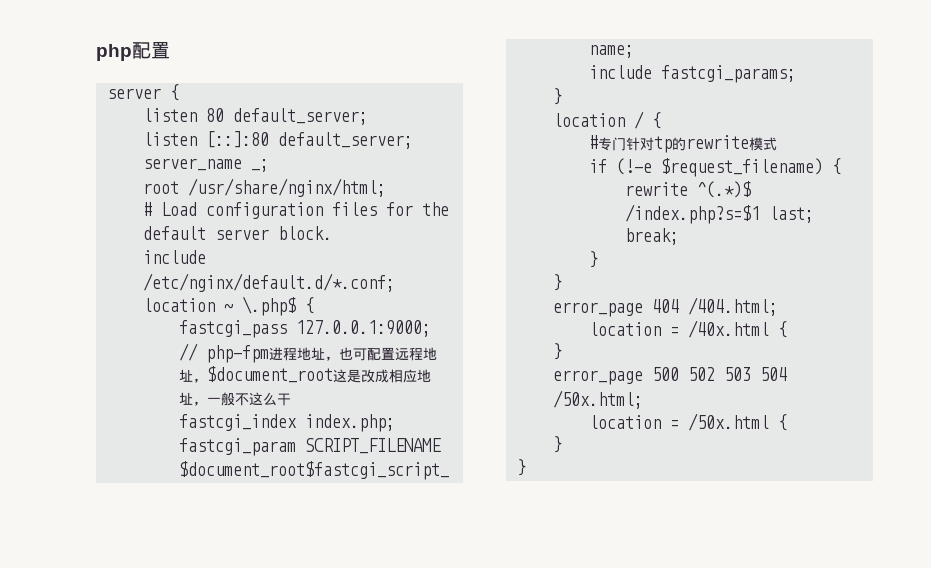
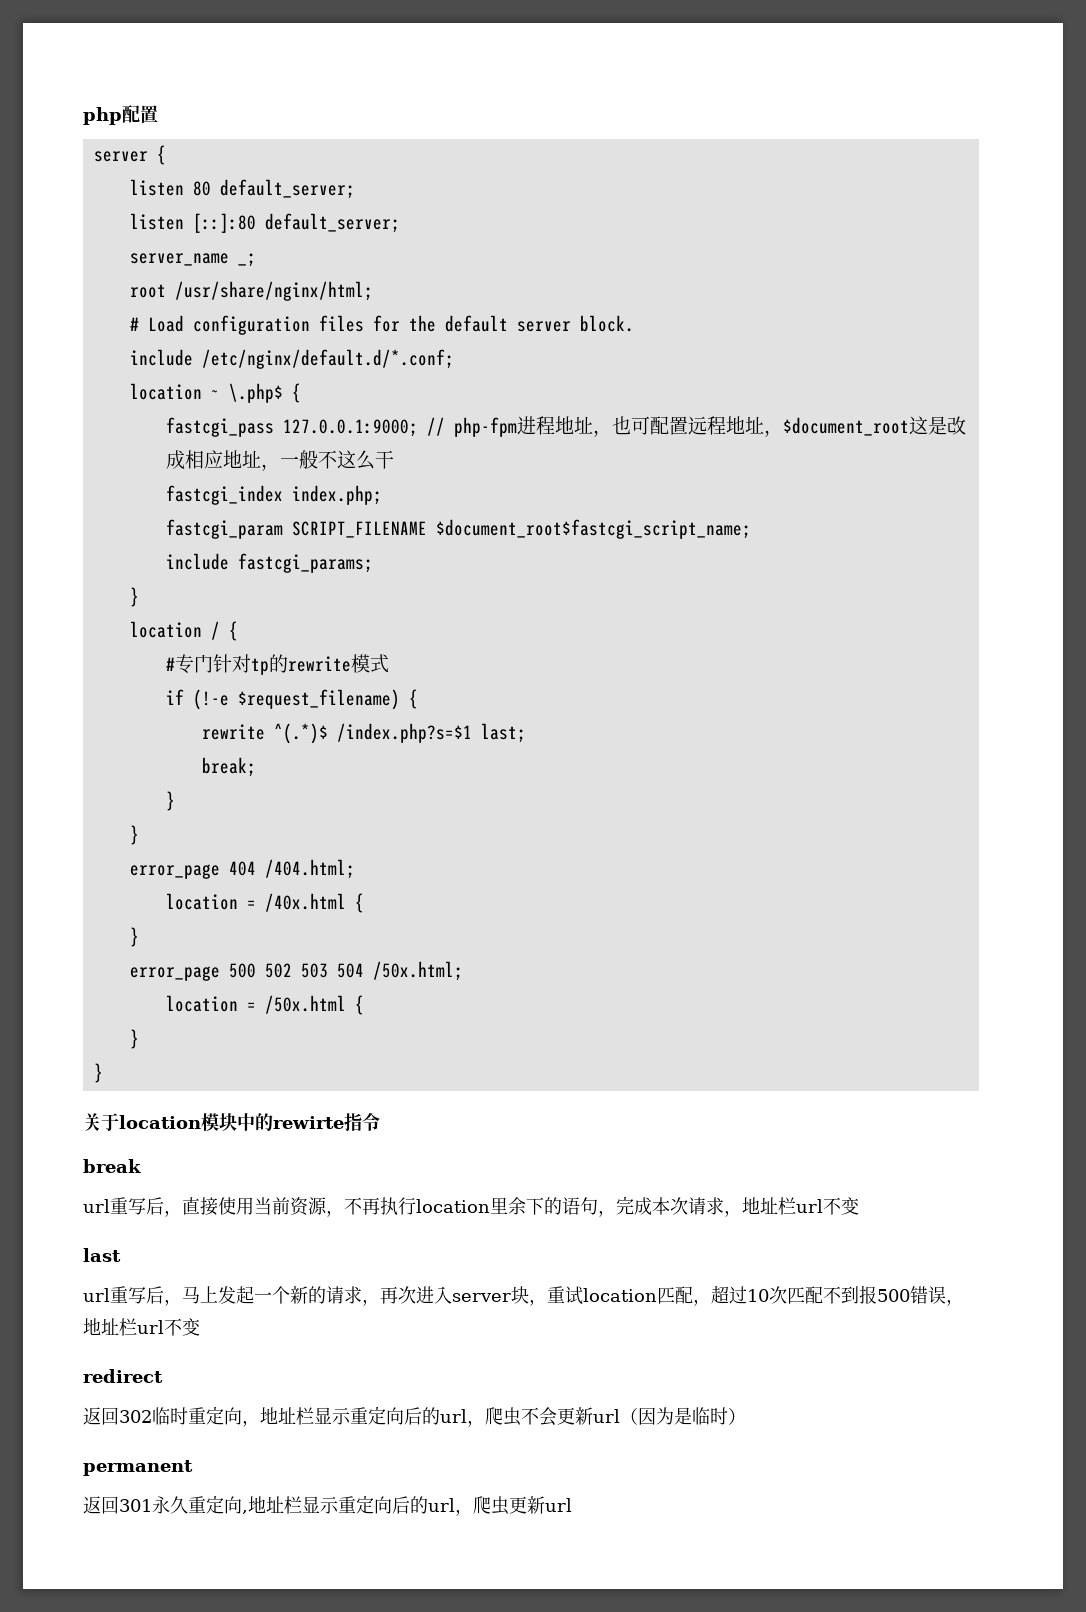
+ 关于location模块中的rewirte指令
+ break
+ url重写后，直接使用当前资源，不再执行location里余下的语句，完成本次请求，地址栏url不变
+ last
+ url重写后，马上发起一个新的请求，再次进入server块，重试location匹配，超过10次匹配不到报500错误，地址栏url不变
+ redirect
+ 返回302临时重定向，地址栏显示重定向后的url，爬虫不会更新url（因为是临时）
+ permanent
+ 返回301永久重定向,地址栏显示重定向后的url，爬虫更新url

